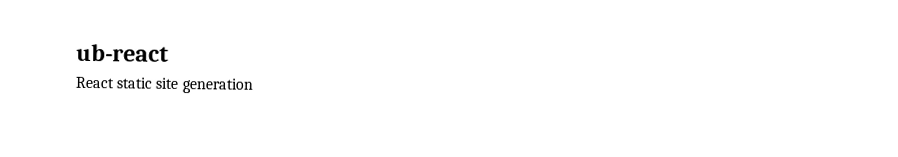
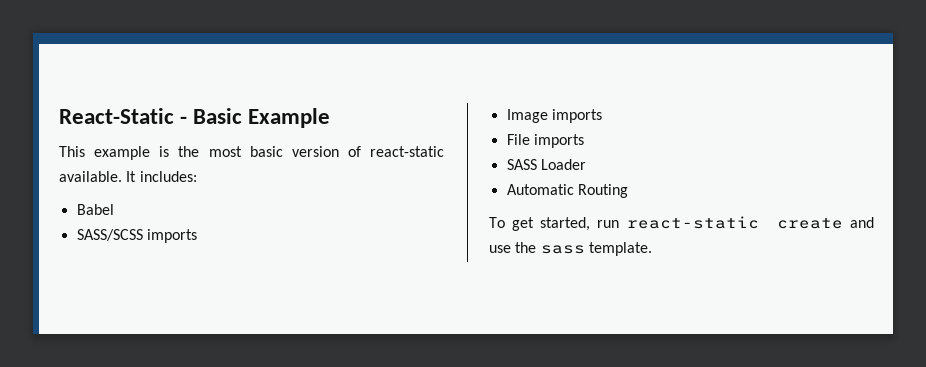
- ub-react
- React static site generation
+ React-Static - Basic Example
+ This example is the most basic version of react-static available. It includes:
+ Babel
+ SASS/SCSS imports
+ Image imports
+ File imports
+ SASS Loader
+ Automatic Routing
+ To get started, run react-static create and use the sass template.

